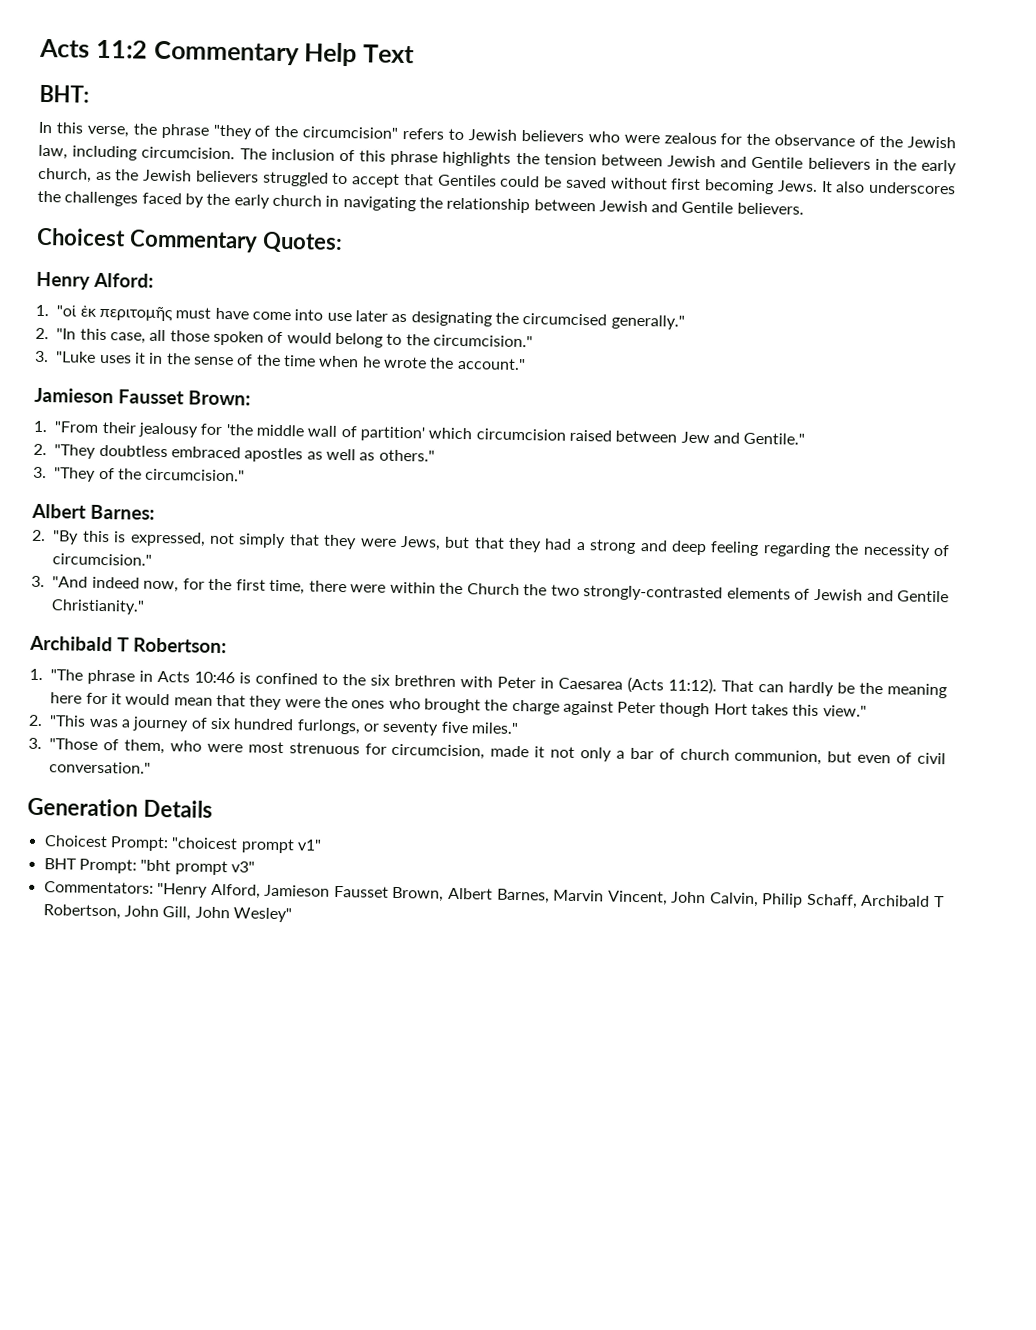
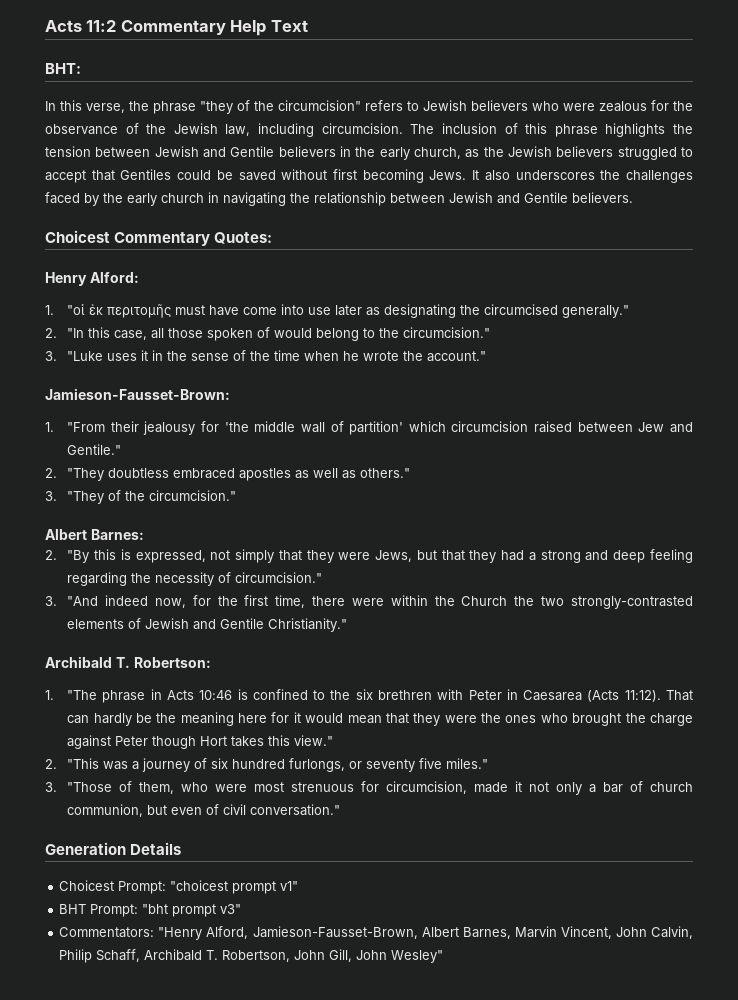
- Jamieson Fausset Brown:
+ Jamieson-Fausset-Brown:
- Archibald T Robertson:
+ Archibald T. Robertson:
- Commentators: "Henry Alford, Jamieson Fausset Brown, Albert Barnes, Marvin Vincent, John Calvin, Philip Schaff, Archibald T Robertson, John Gill, John Wesley"
+ Commentators: "Henry Alford, Jamieson-Fausset-Brown, Albert Barnes, Marvin Vincent, John Calvin, Philip Schaff, Archibald T. Robertson, John Gill, John Wesley"

